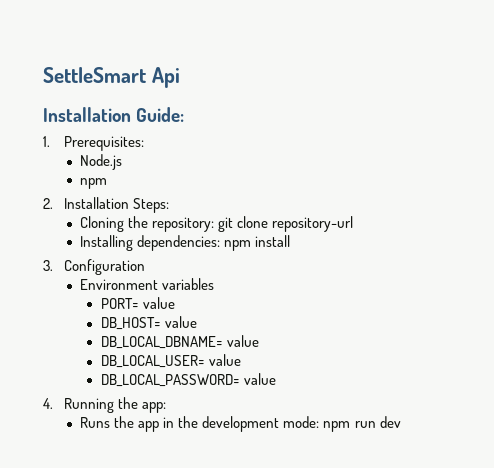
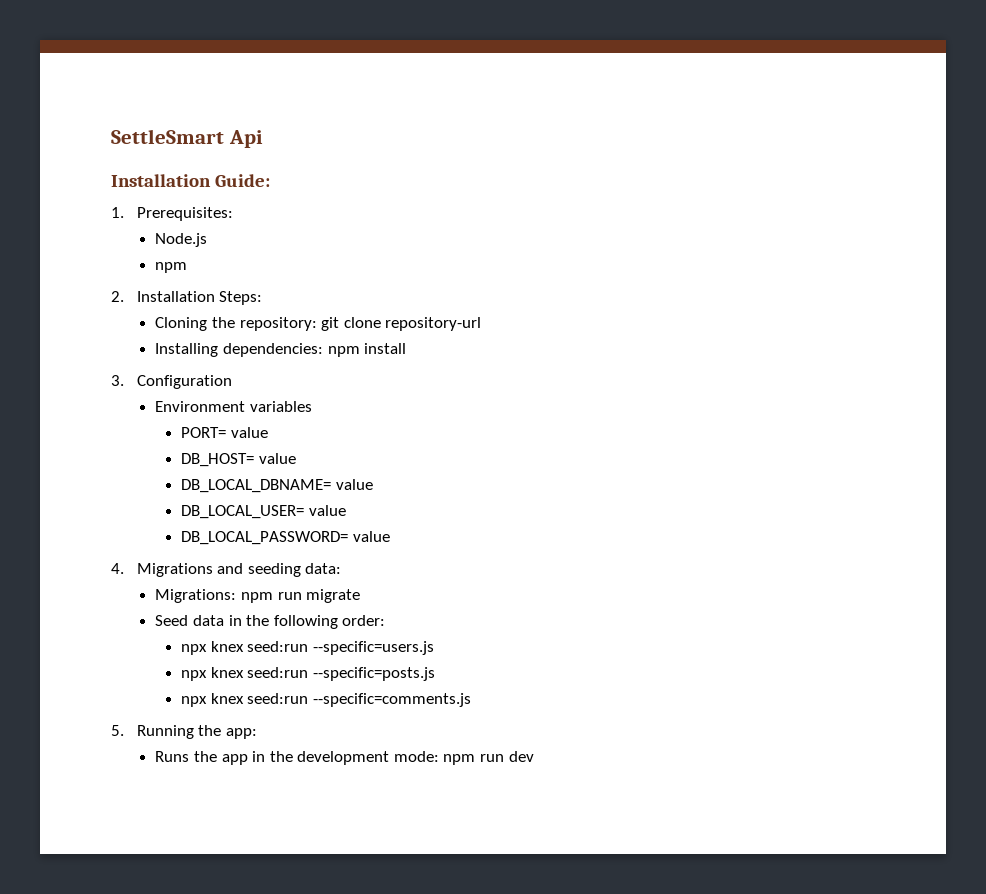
- 4. Running the app:
+ 4. Migrations and seeding data:
+ Migrations: npm run migrate
+ Seed data in the following order:
+ npx knex seed:run --specific=users.js
+ npx knex seed:run --specific=posts.js
+ npx knex seed:run --specific=comments.js
+ 5. Running the app:

